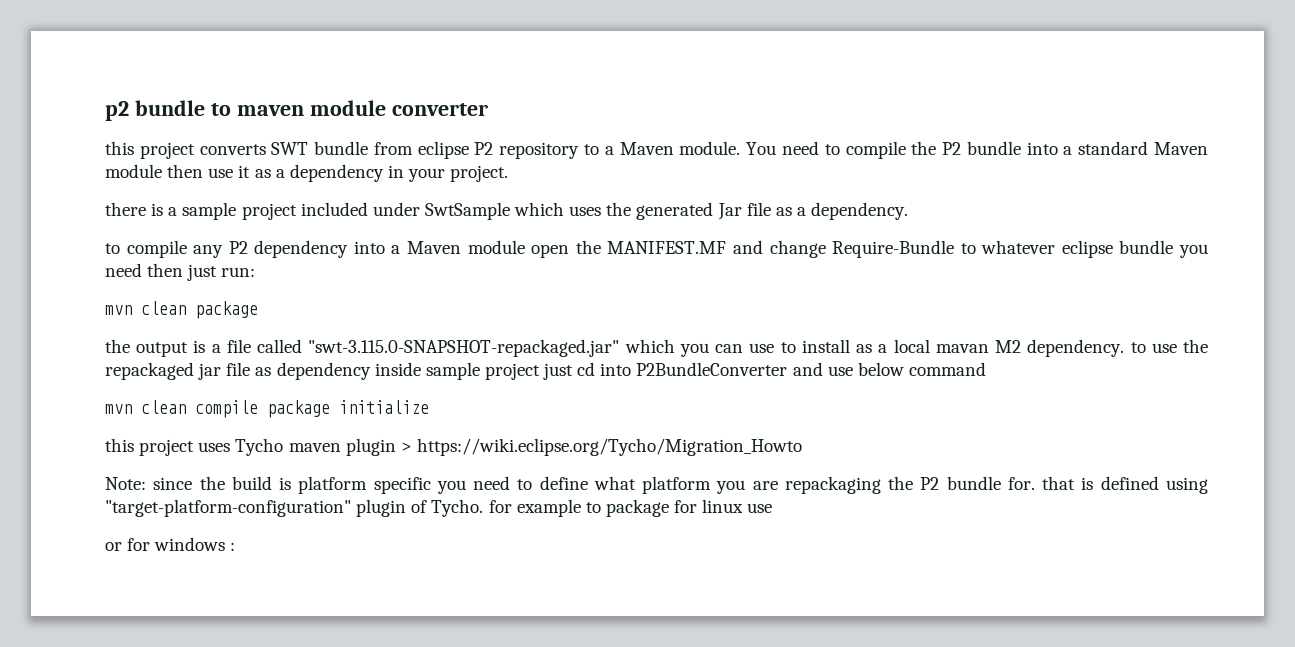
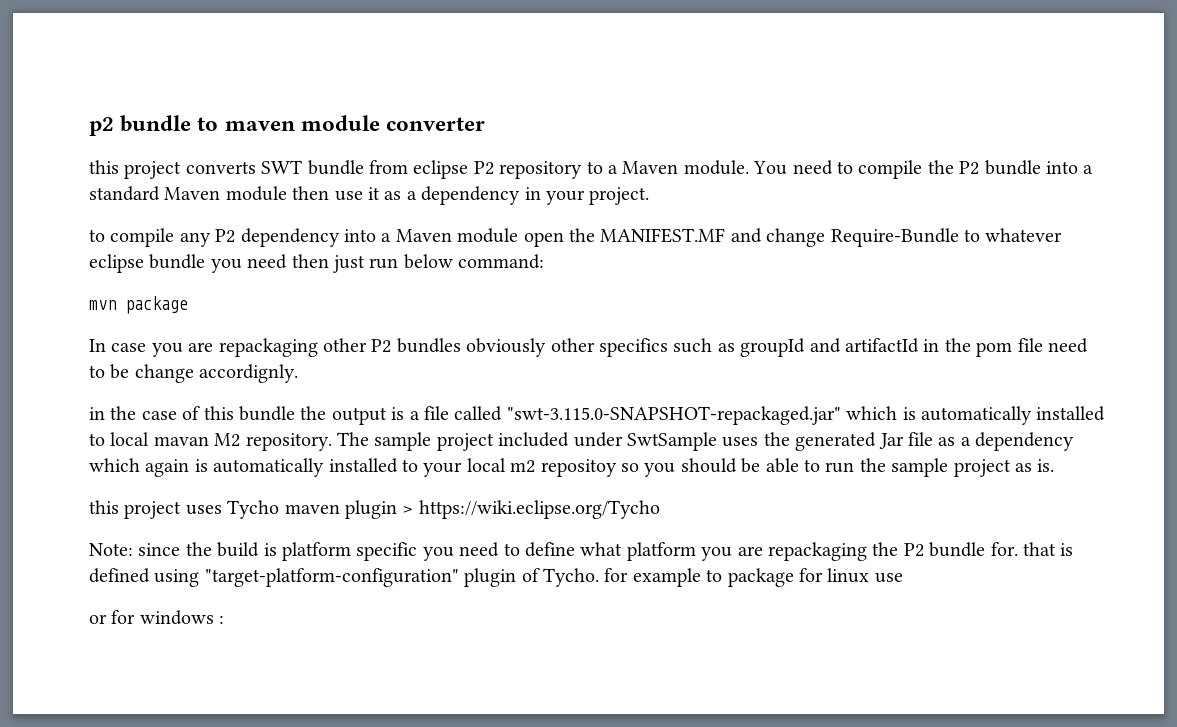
- there is a sample project included under SwtSample which uses the generated Jar file as a dependency.
- to compile any P2 dependency into a Maven module open the MANIFEST.MF and change Require-Bundle to whatever eclipse bundle you need then just run:
- mvn clean package
+ to compile any P2 dependency into a Maven module open the MANIFEST.MF and change Require-Bundle to whatever eclipse bundle you need then just run below command:
+ mvn package
- the output is a file called "swt-3.115.0-SNAPSHOT-repackaged.jar" which you can use to install as a local mavan M2 dependency. to use the repackaged jar file as dependency inside sample project just cd into P2BundleConverter and use below command
- mvn clean compile package initialize
+ In case you are repackaging other P2 bundles obviously other specifics such as groupId and artifactId in the pom file need to be change accordignly.
+ in the case of this bundle the output is a file called "swt-3.115.0-SNAPSHOT-repackaged.jar" which is automatically installed to local mavan M2 repository. The sample project included under SwtSample uses the generated Jar file as a dependency which again is automatically installed to your local m2 repositoy so you should be able to run the sample project as is.
- this project uses Tycho maven plugin > https://wiki.eclipse.org/Tycho/Migration_Howto
+ this project uses Tycho maven plugin > https://wiki.eclipse.org/Tycho

